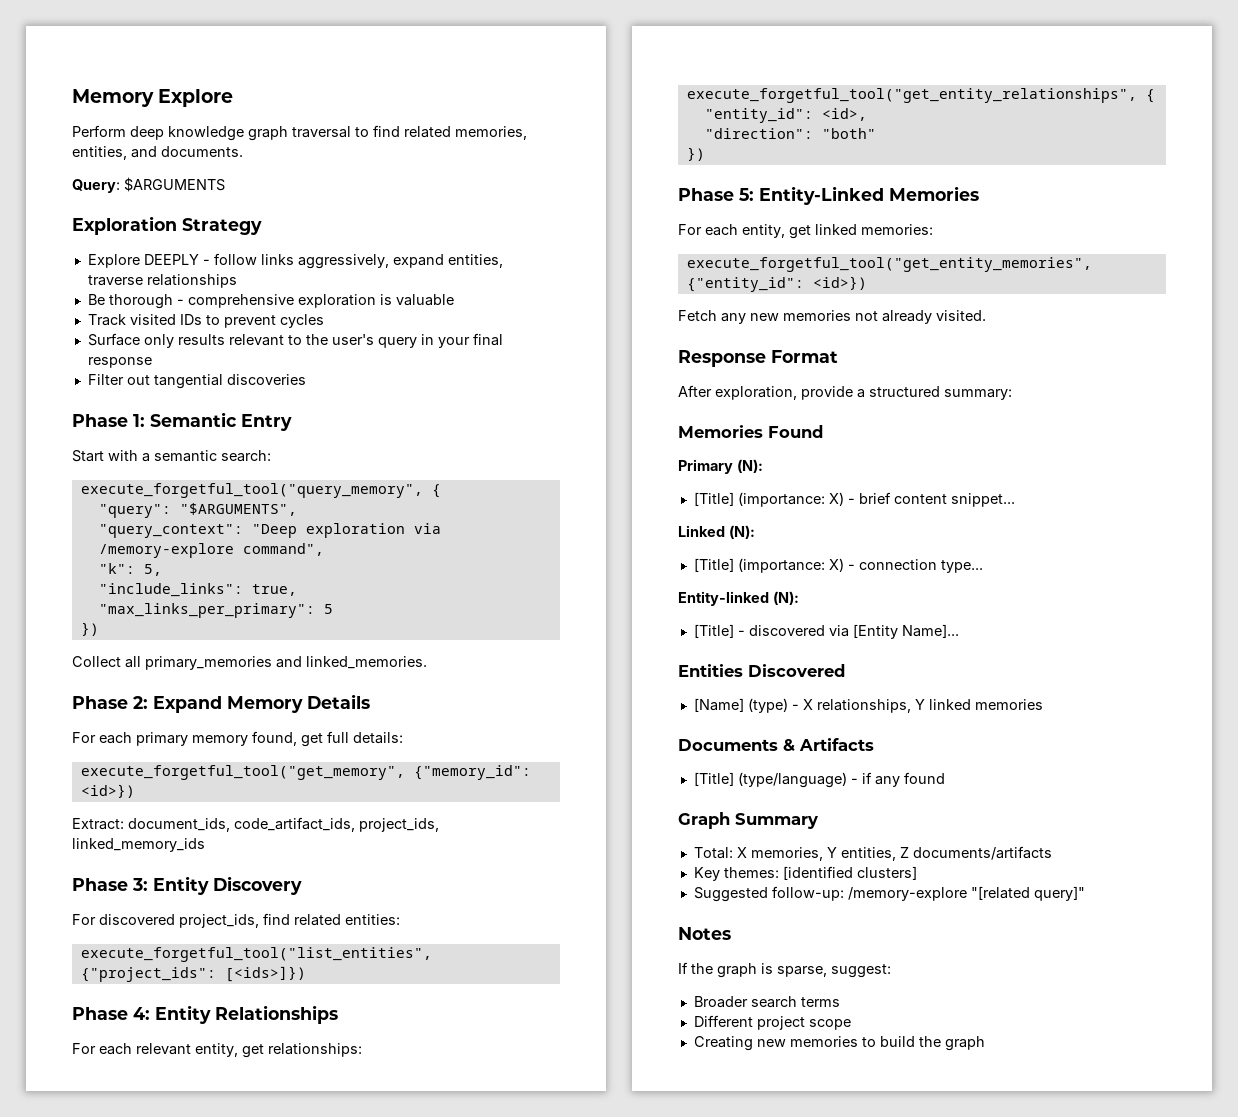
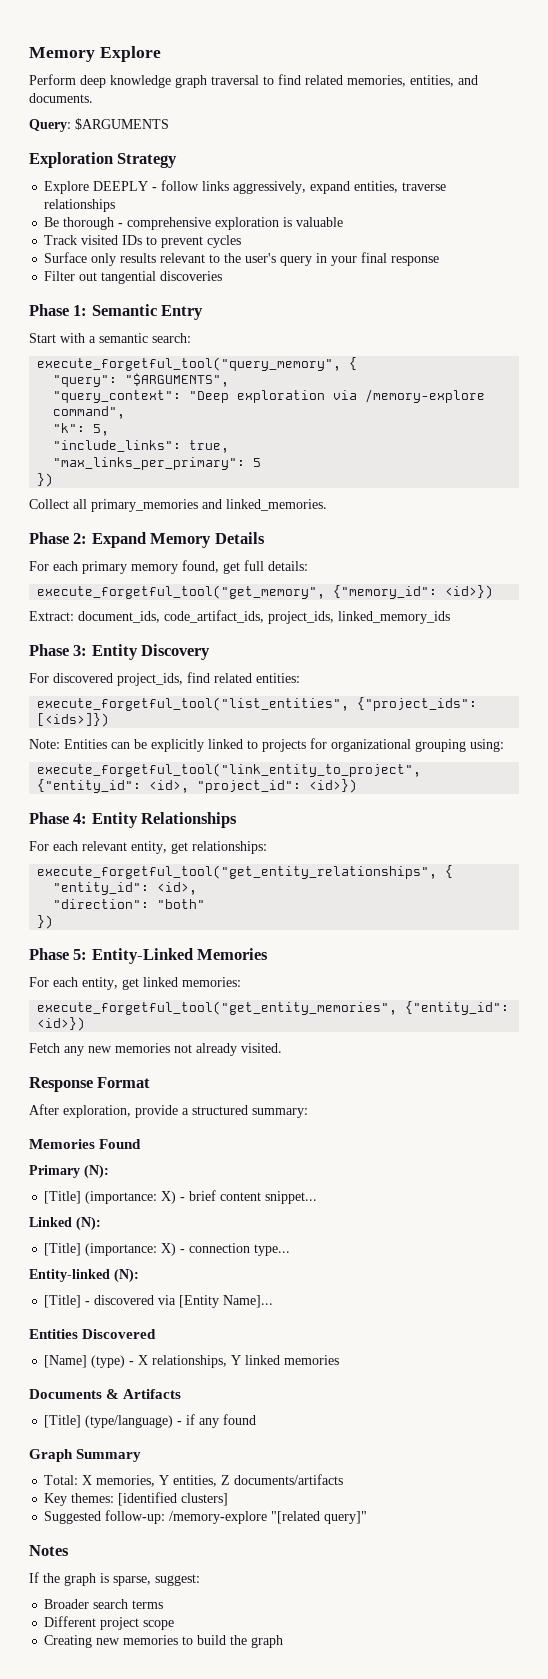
+ Note: Entities can be explicitly linked to projects for organizational grouping using:
+ execute_forgetful_tool("link_entity_to_project", {"entity_id": <id>, "project_id": <id>})

